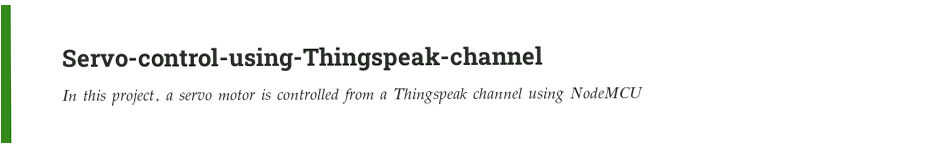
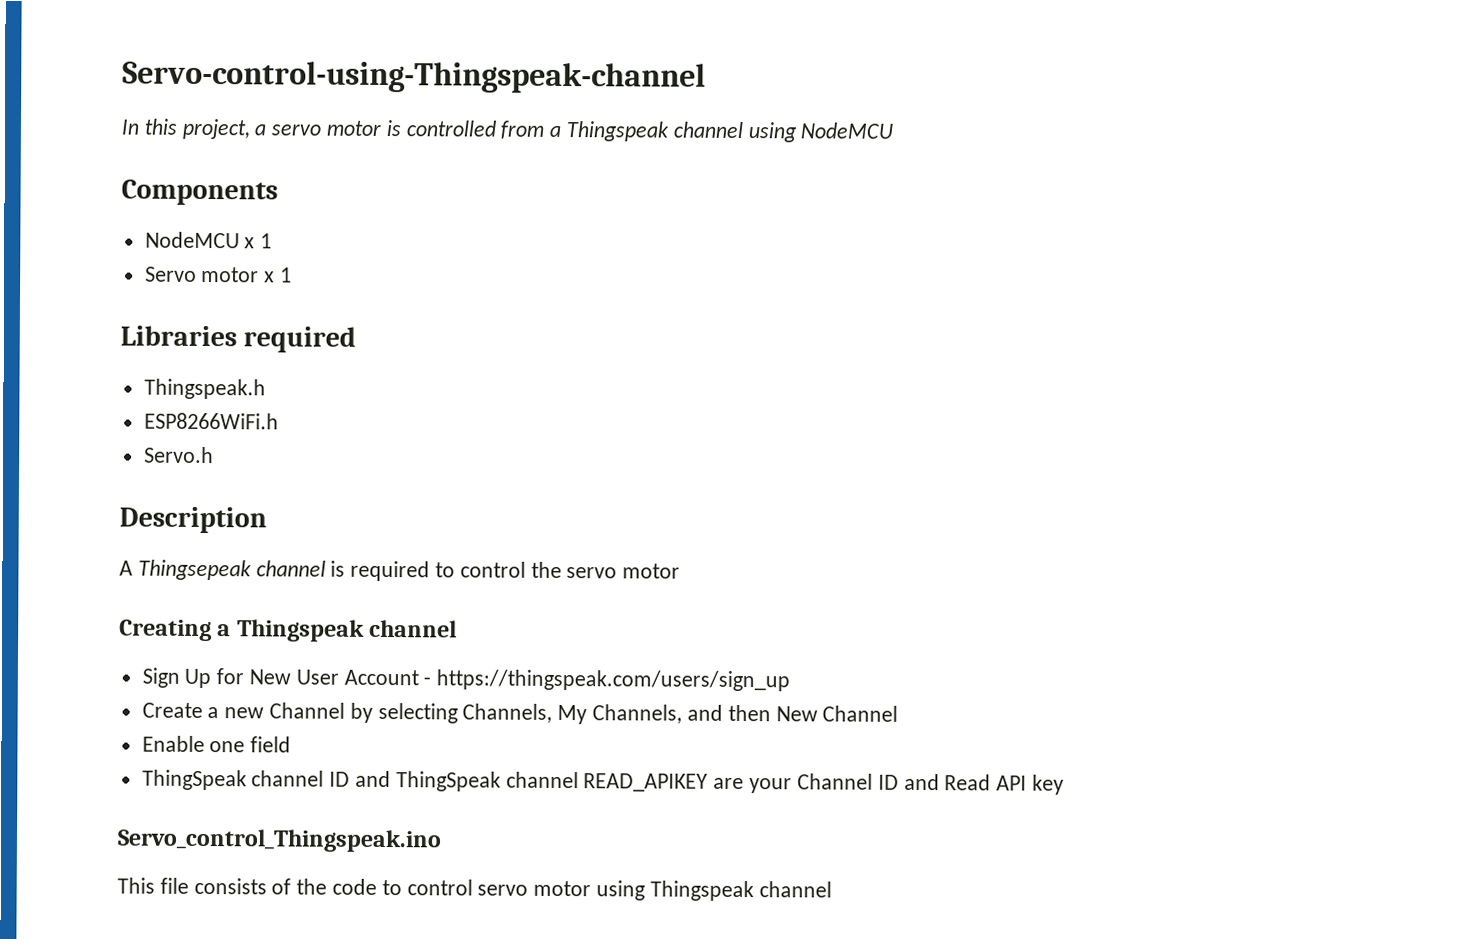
+ Components
+ NodeMCU x 1
+ Servo motor x 1
+ Libraries required
+ Thingspeak.h
+ ESP8266WiFi.h
+ Servo.h
+ Description
+ A Thingsepeak channel is required to control the servo motor
+ Creating a Thingspeak channel
+ Sign Up for New User Account - https://thingspeak.com/users/sign_up
+ Create a new Channel by selecting Channels, My Channels, and then New Channel
+ Enable one field
+ ThingSpeak channel ID and ThingSpeak channel READ_APIKEY are your Channel ID and Read API key
+ Servo_control_Thingspeak.ino
+ This file consists of the code to control servo motor using Thingspeak channel

